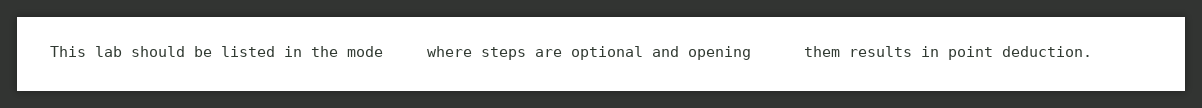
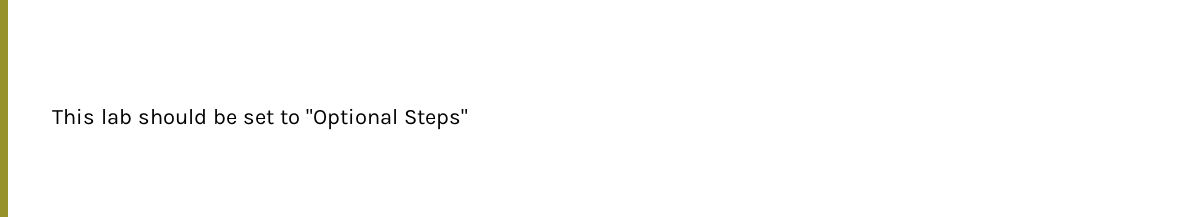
- This lab should be listed in the mode where steps are optional and opening them results in point deduction.
+ This lab should be set to "Optional Steps"

